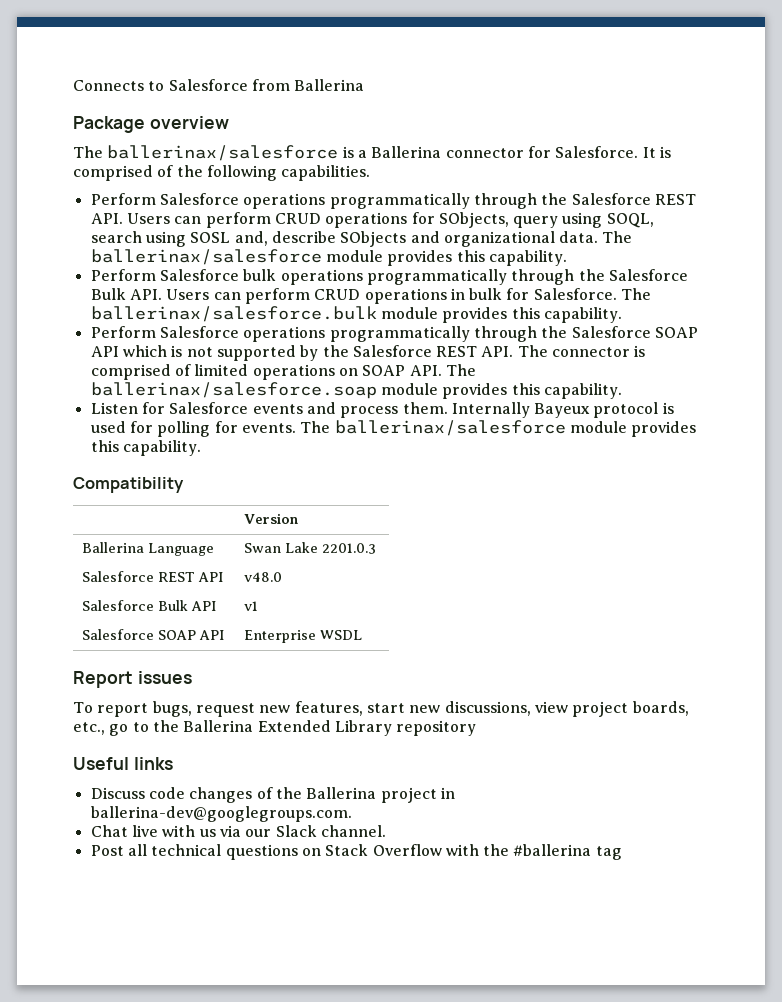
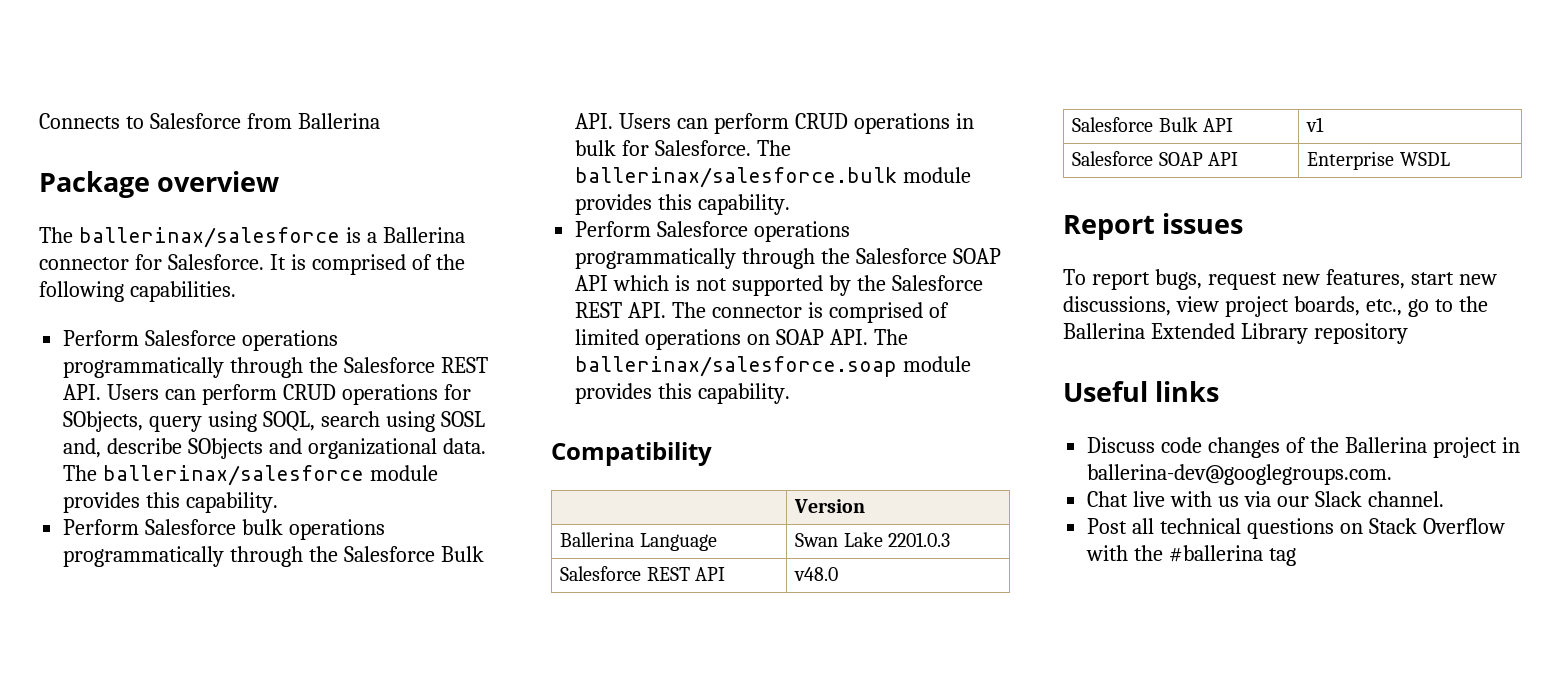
- Listen for Salesforce events and process them. Internally Bayeux protocol is used for polling for events. The ballerinax/salesforce module provides this capability.

